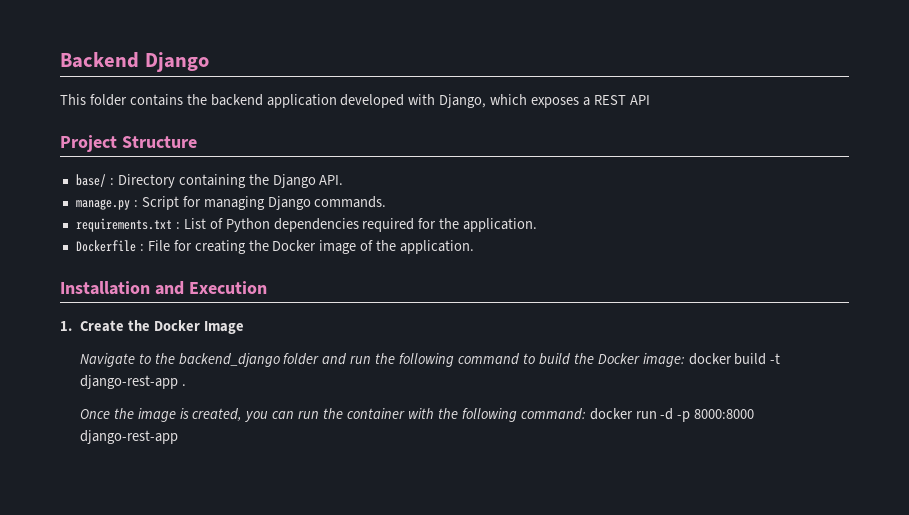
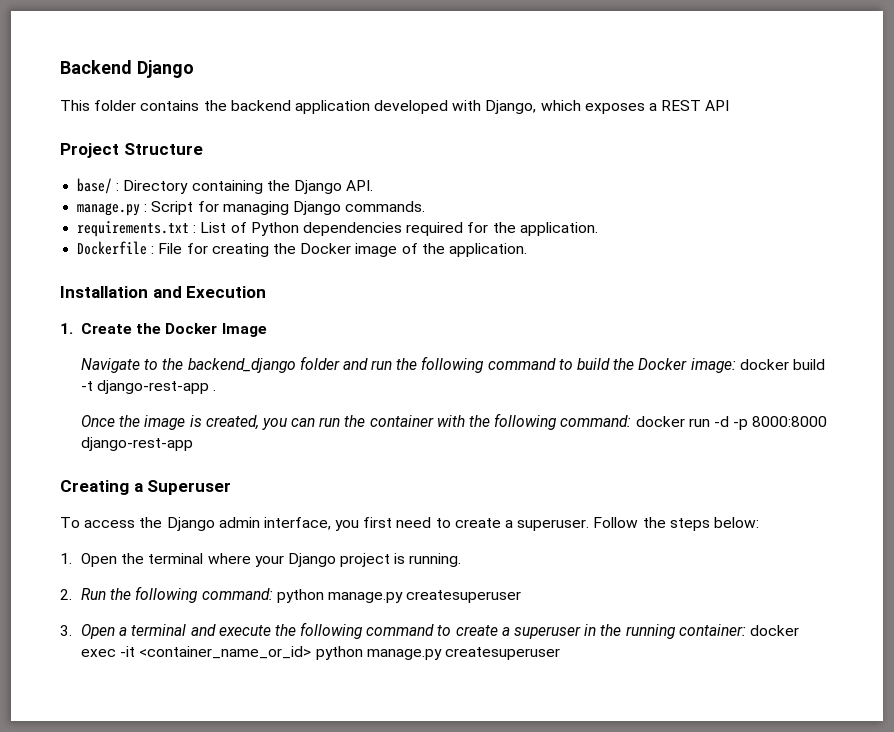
+ Creating a Superuser
+ To access the Django admin interface, you first need to create a superuser. Follow the steps below:
+ 1. Open the terminal where your Django project is running.
+ 2. Run the following command: python manage.py createsuperuser
+ 3. Open a terminal and execute the following command to create a superuser in the running container: docker exec -it <container_name_or_id> python manage.py createsuperuser

